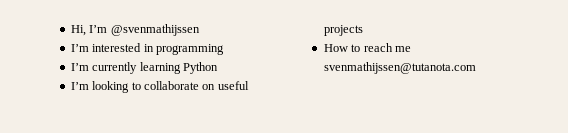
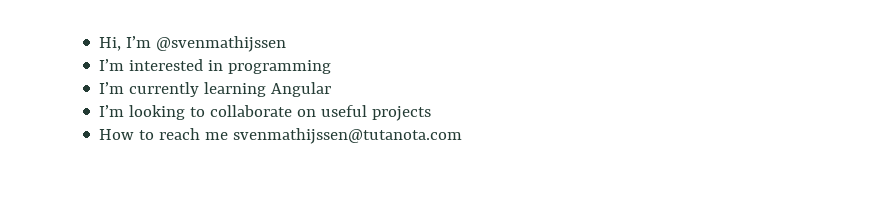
- I’m currently learning Python
+ I’m currently learning Angular

